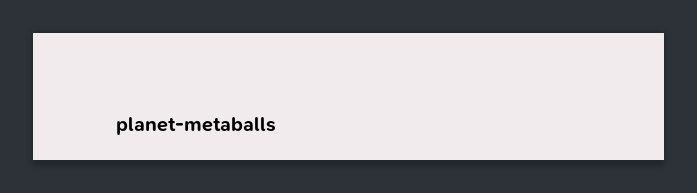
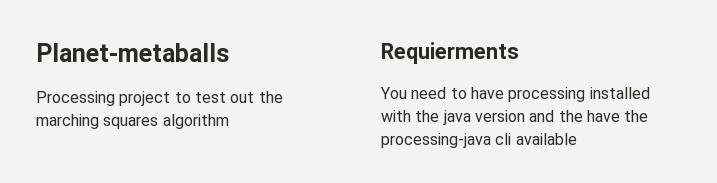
- planet-metaballs
+ Planet-metaballs
+ Processing project to test out the marching squares algorithm
+ Requierments
+ You need to have processing installed with the java version and the have the processing-java cli available

